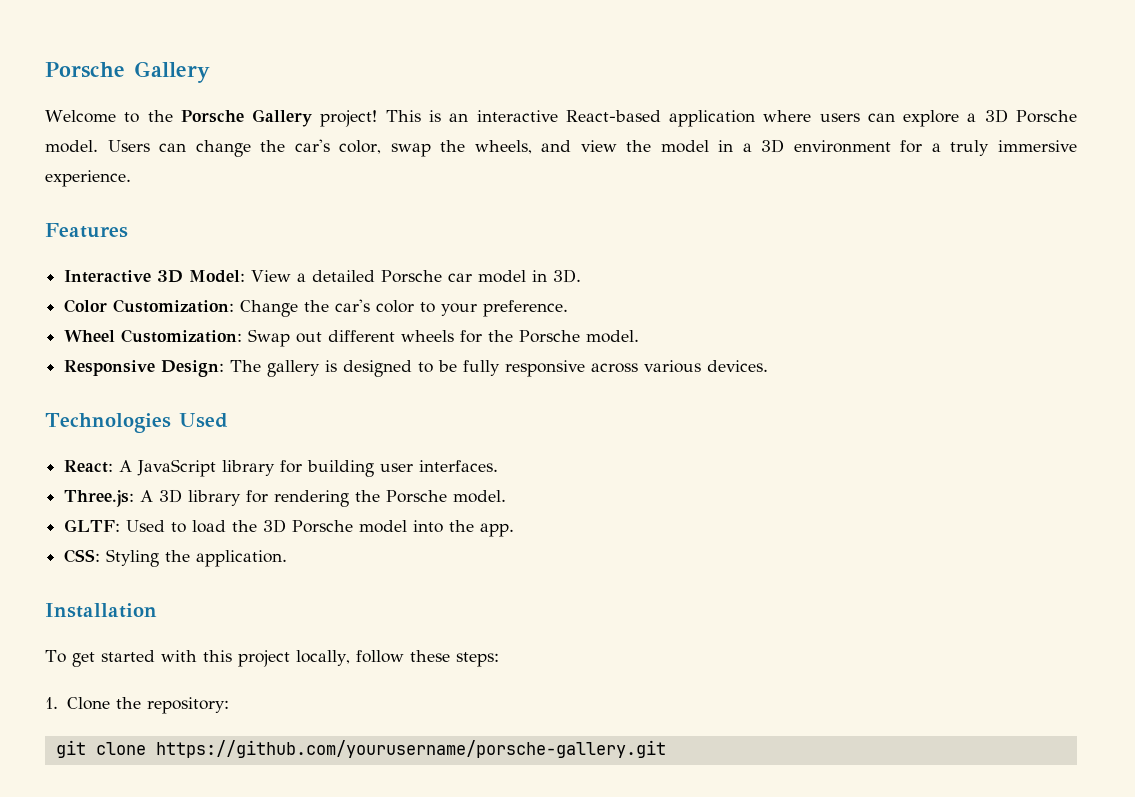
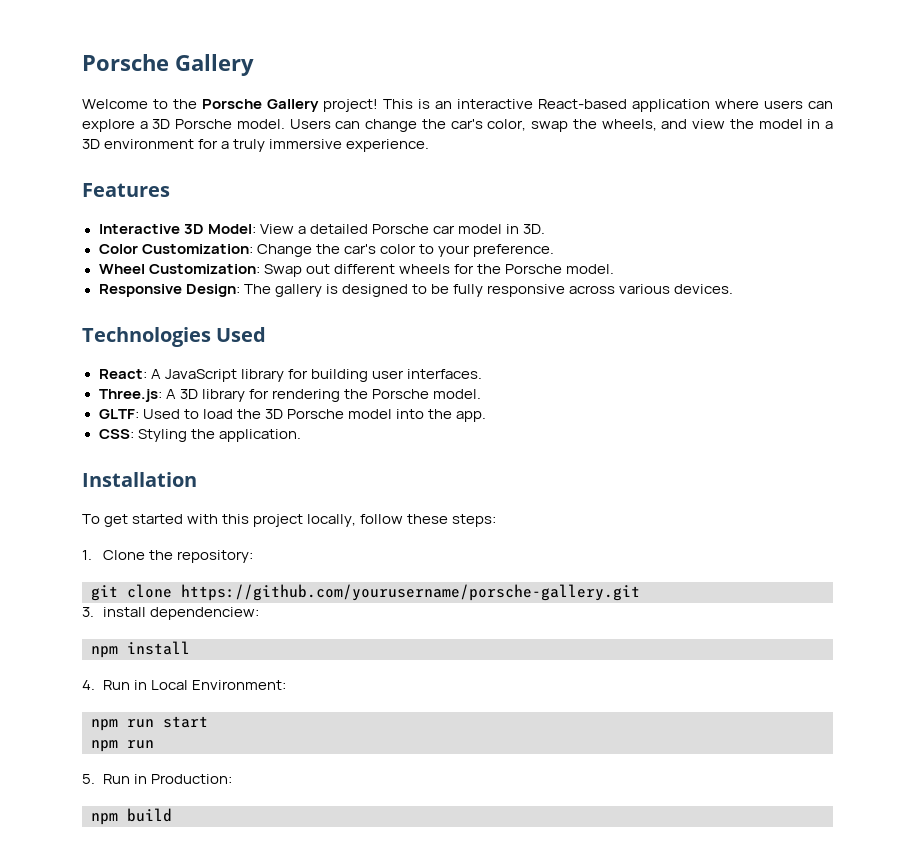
+ 3. install dependenciew:
+ npm install
+ 4. Run in Local Environment:
+ npm run start
+ npm run
+ 5. Run in Production:
+ npm build

